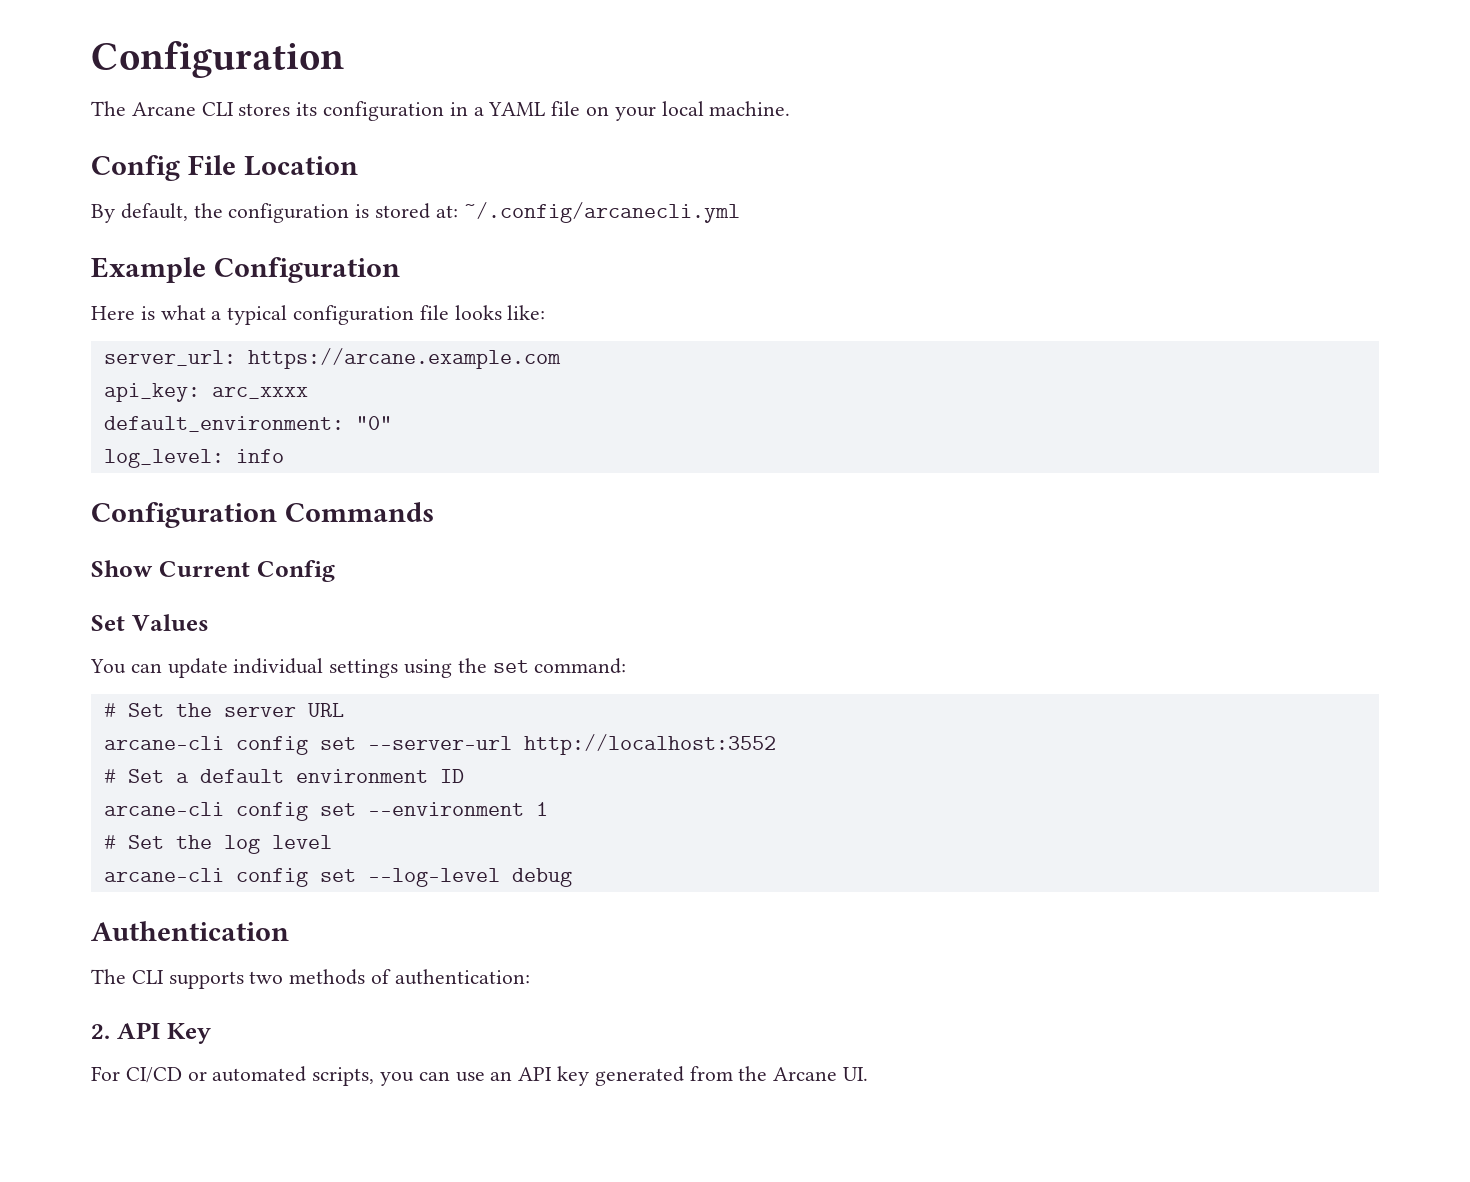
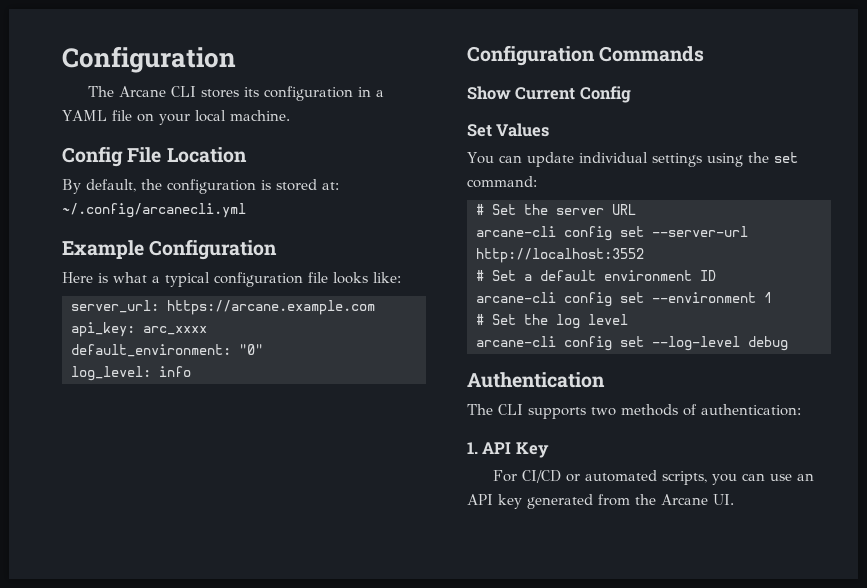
- 2. API Key
+ 1. API Key

